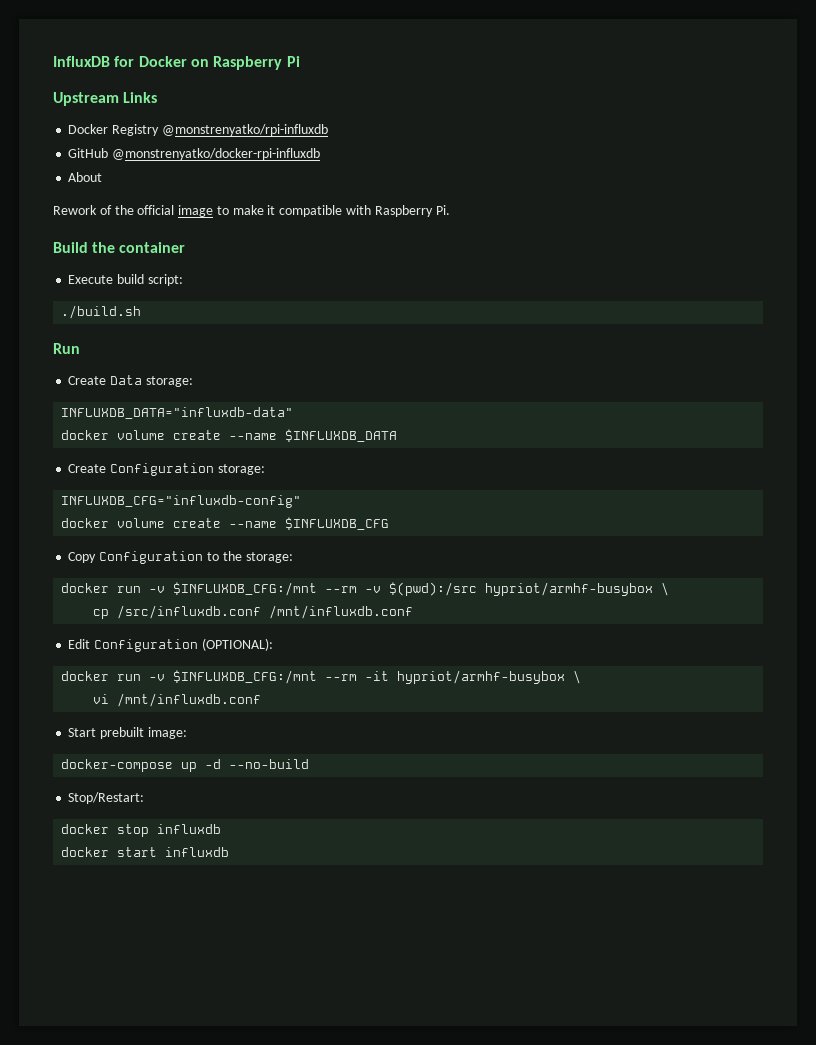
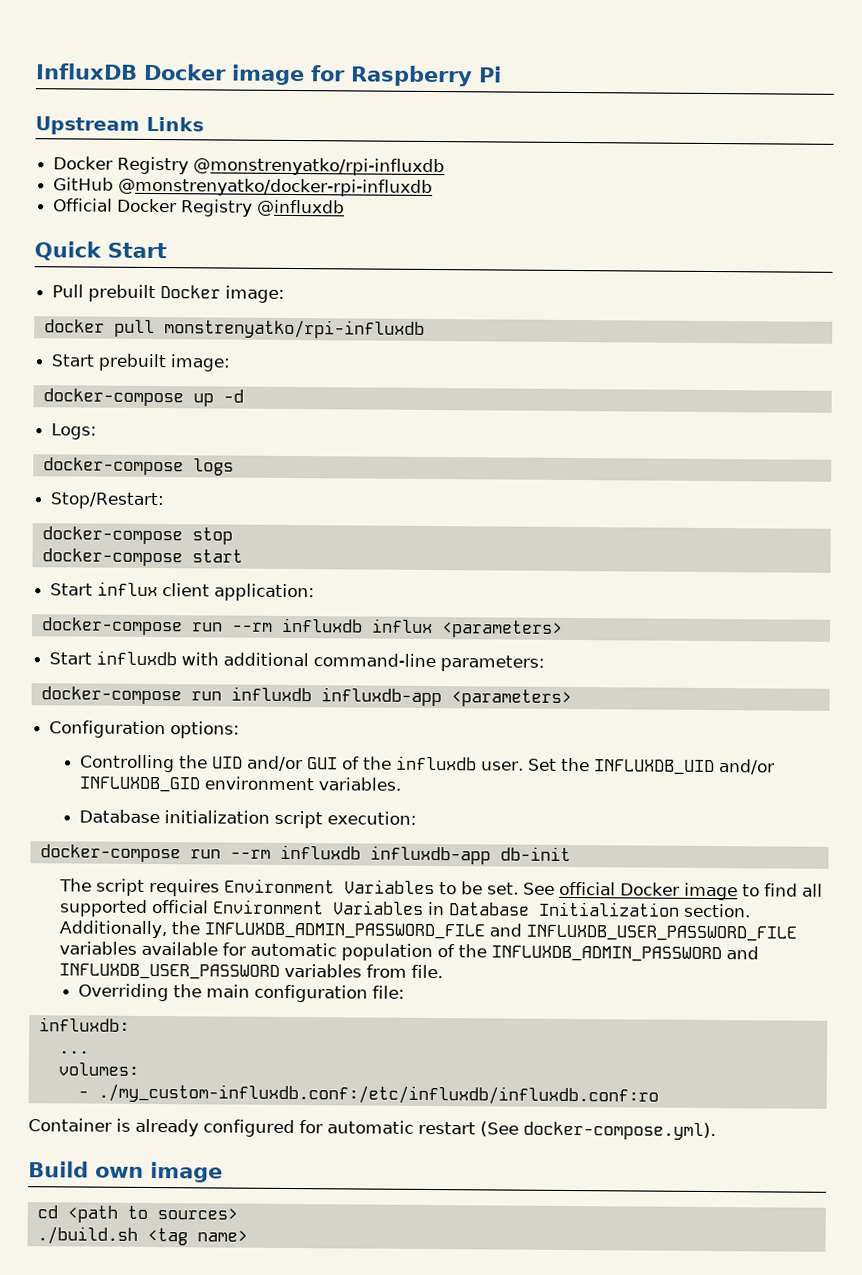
- InfluxDB for Docker on Raspberry Pi
+ InfluxDB Docker image for Raspberry Pi
- About
- Rework of the official image to make it compatible with Raspberry Pi.
- Build the container
- Execute build script:
- ./build.sh
- Run
- Create Data storage:
- INFLUXDB_DATA="influxdb-data"
- docker volume create --name $INFLUXDB_DATA
- Create Configuration storage:
- INFLUXDB_CFG="influxdb-config"
- docker volume create --name $INFLUXDB_CFG
- Copy Configuration to the storage:
- docker run -v $INFLUXDB_CFG:/mnt --rm -v $(pwd):/src hypriot/armhf-busybox \
- cp /src/influxdb.conf /mnt/influxdb.conf
- Edit Configuration (OPTIONAL):
- docker run -v $INFLUXDB_CFG:/mnt --rm -it hypriot/armhf-busybox \
- vi /mnt/influxdb.conf
+ Official Docker Registry @influxdb
+ Quick Start
+ Pull prebuilt Docker image:
+ docker pull monstrenyatko/rpi-influxdb
- docker-compose up -d --no-build
+ docker-compose up -d
+ Logs:
+ docker-compose logs
- docker stop influxdb
- docker start influxdb
+ docker-compose stop
+ docker-compose start
+ Start influx client application:
+ docker-compose run --rm influxdb influx <parameters>
+ Start influxdb with additional command-line parameters:
+ docker-compose run influxdb influxdb-app <parameters>
+ Configuration options:
+ Controlling the UID and/or GUI of the influxdb user. Set the INFLUXDB_UID and/or INFLUXDB_GID environment variables.
+ Database initialization script execution:
+ docker-compose run --rm influxdb influxdb-app db-init
+ The script requires Environment Variables to be set. See official Docker image to find all supported official Environment Variables in Database Initialization section. Additionally, the INFLUXDB_ADMIN_PASSWORD_FILE and INFLUXDB_USER_PASSWORD_FILE variables available for automatic population of the INFLUXDB_ADMIN_PASSWORD and INFLUXDB_USER_PASSWORD variables from file.
+ Overriding the main configuration file:
+ influxdb:
+ ...
+ volumes:
+ - ./my_custom-influxdb.conf:/etc/influxdb/influxdb.conf:ro
+ Container is already configured for automatic restart (See docker-compose.yml).
+ Build own image
+ cd <path to sources>
+ ./build.sh <tag name>

